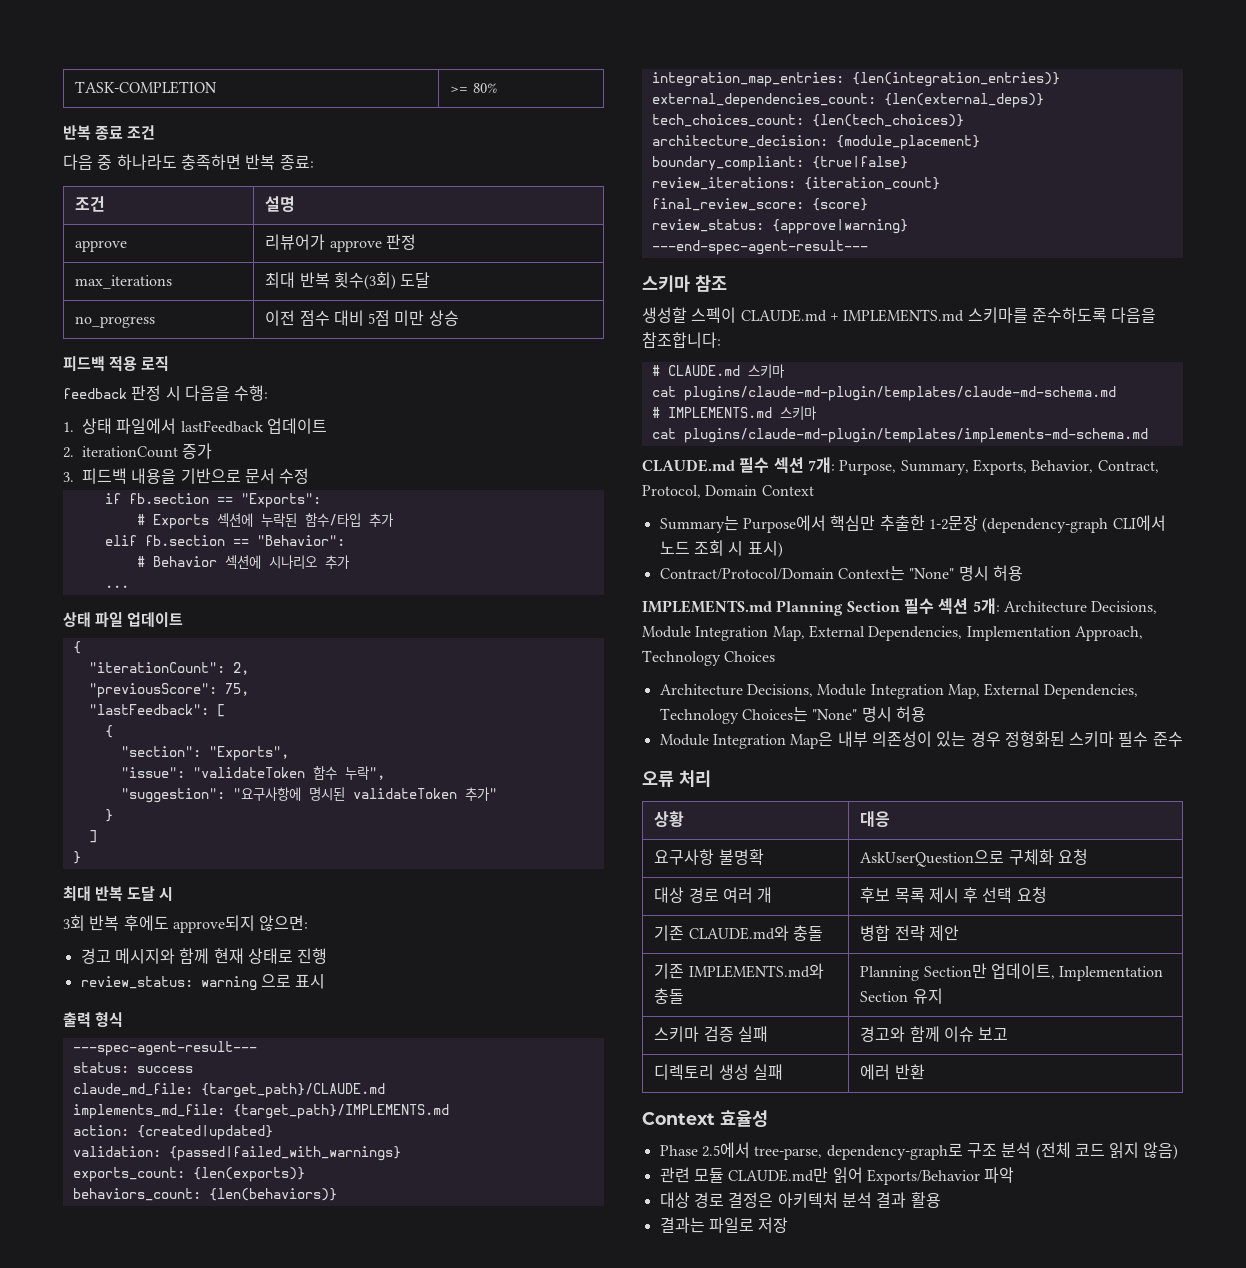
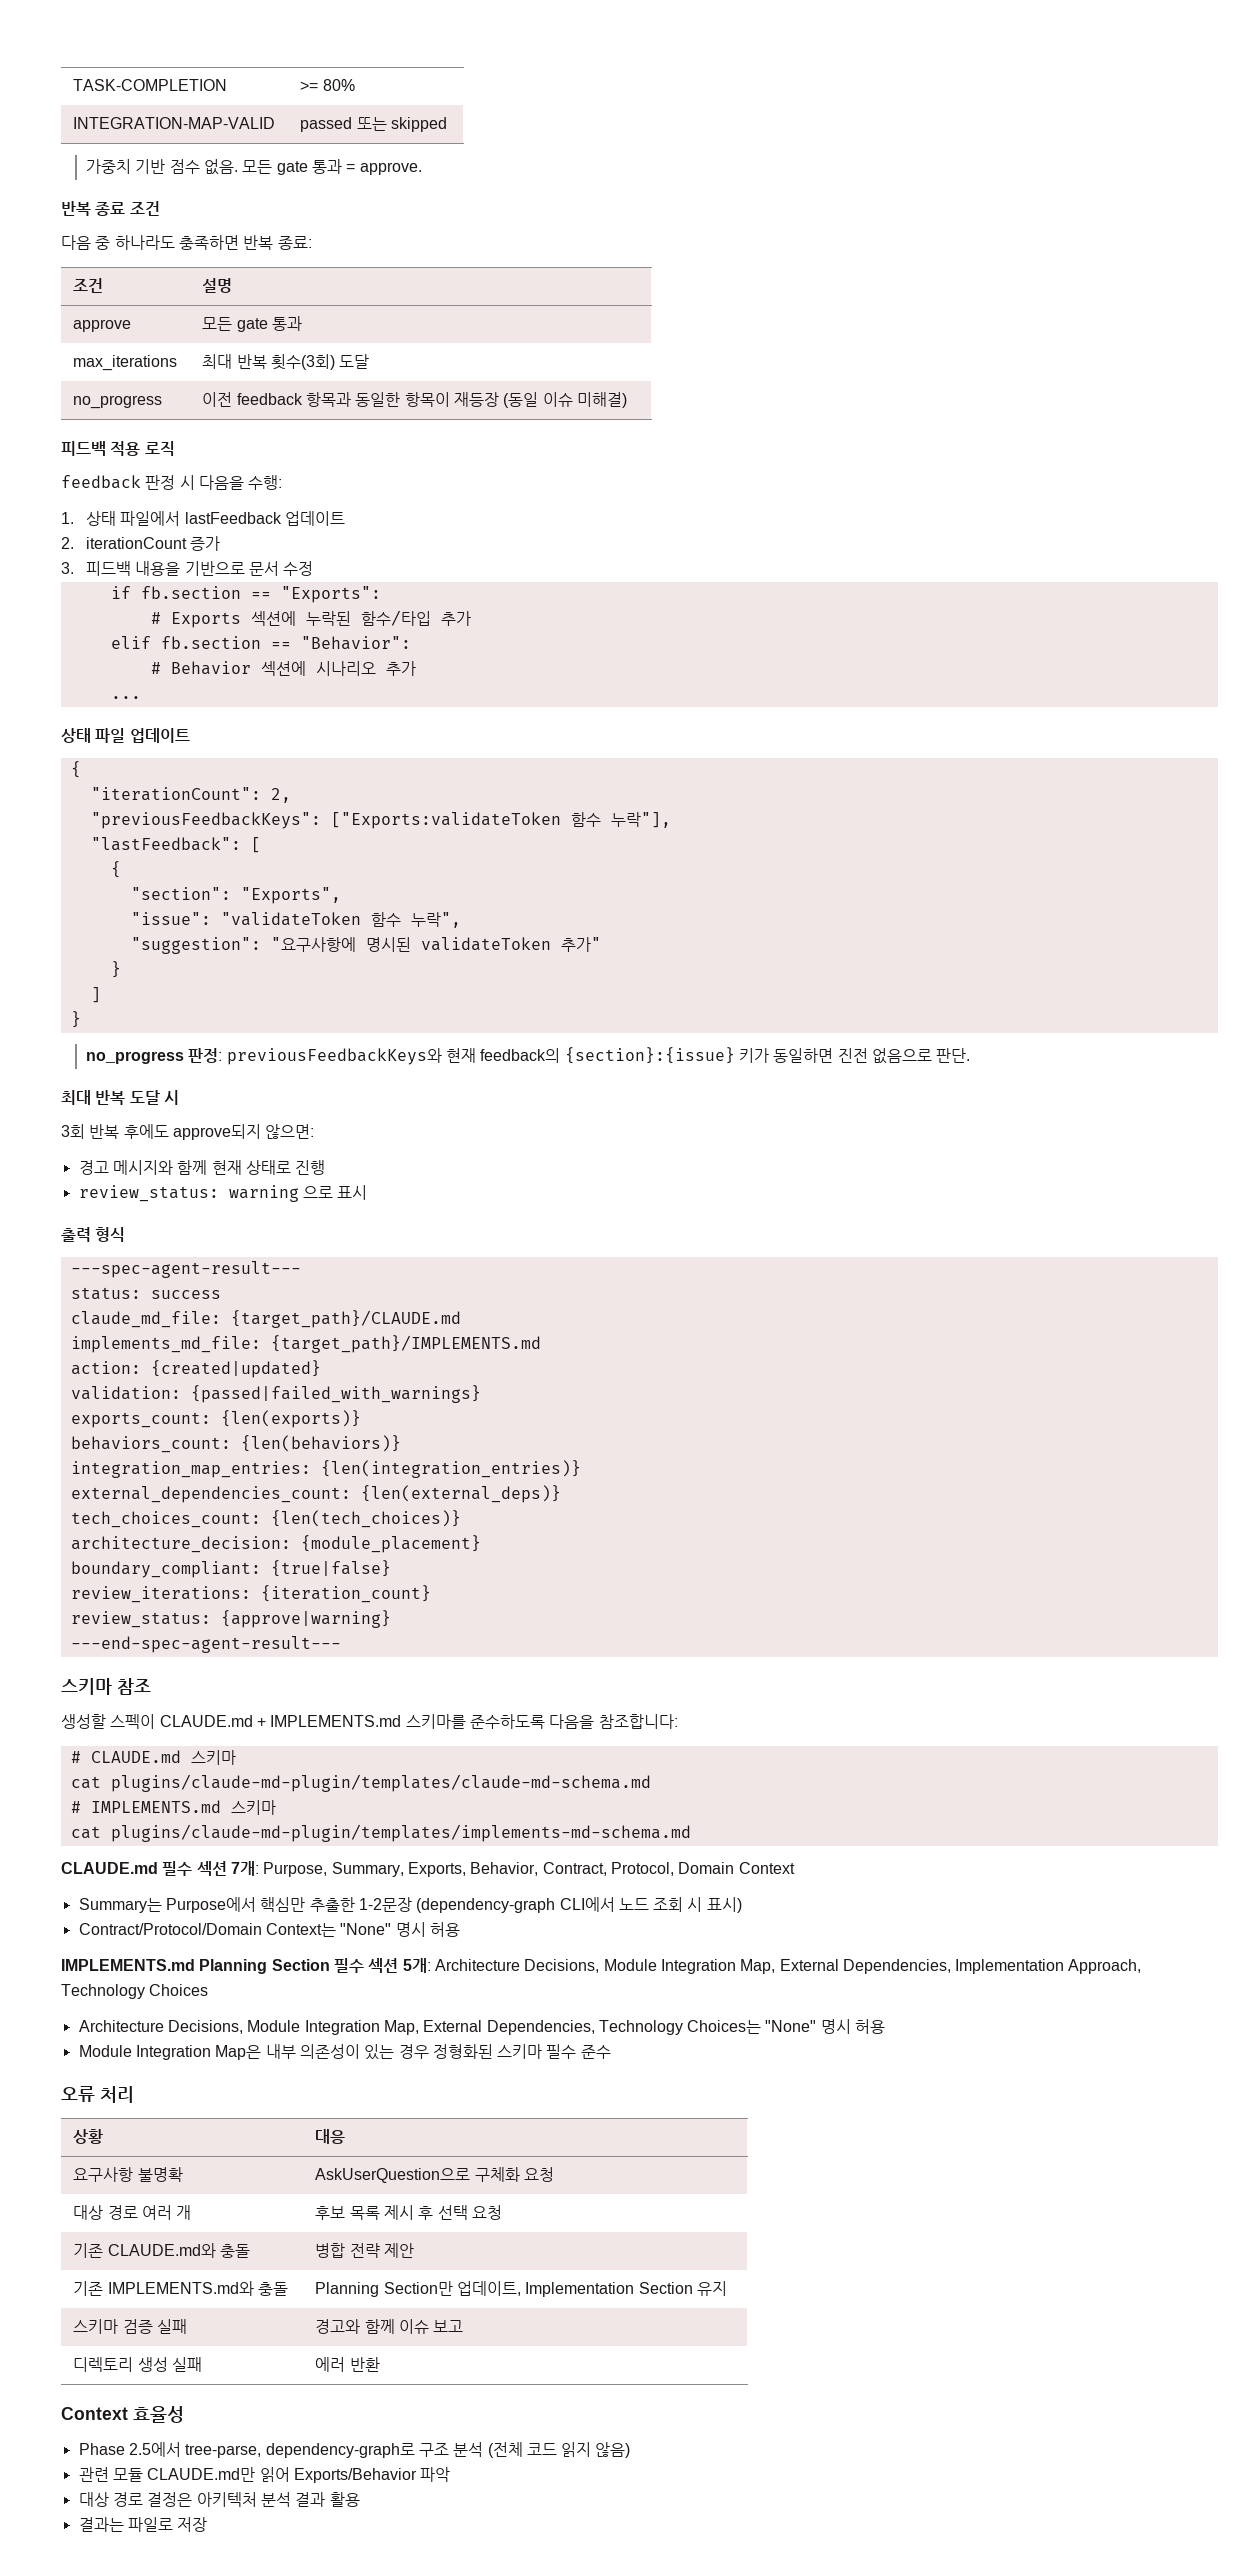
+ INTEGRATION-MAP-VALID | passed 또는 skipped
+ 가중치 기반 점수 없음. 모든 gate 통과 = approve.
- approve | 리뷰어가 approve 판정
+ approve | 모든 gate 통과
- no_progress | 이전 점수 대비 5점 미만 상승
+ no_progress | 이전 feedback 항목과 동일한 항목이 재등장 (동일 이슈 미해결)
- "previousScore": 75,
+ "previousFeedbackKeys": ["Exports:validateToken 함수 누락"],
+ no_progress 판정: previousFeedbackKeys와 현재 feedback의 {section}:{issue} 키가 동일하면 진전 없음으로 판단.
- final_review_score: {score}

